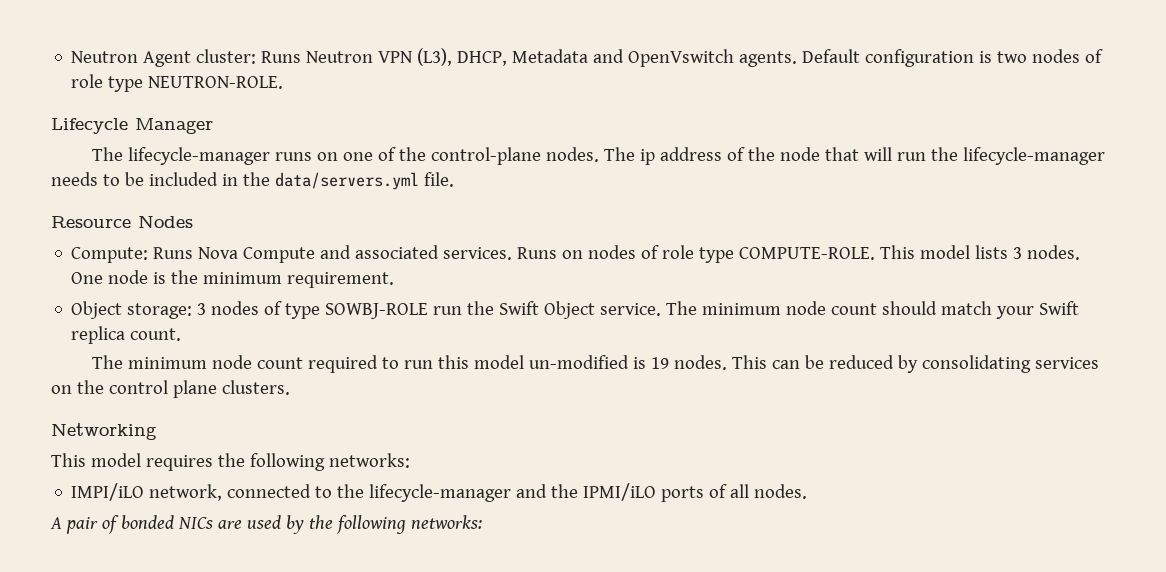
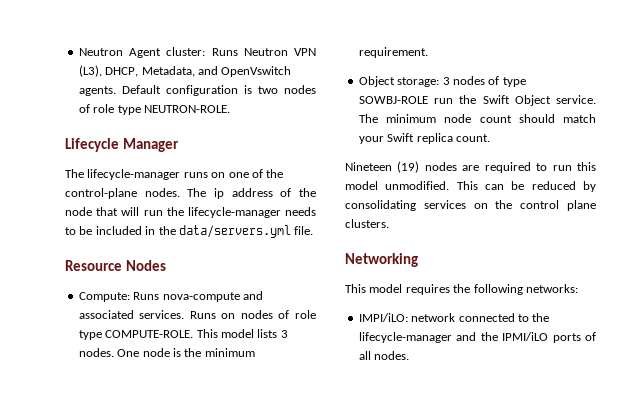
- Neutron Agent cluster: Runs Neutron VPN (L3), DHCP, Metadata and OpenVswitch agents.
+ Neutron Agent cluster: Runs Neutron VPN (L3), DHCP, Metadata, and OpenVswitch agents.
- Compute: Runs Nova Compute and associated services.
+ Compute: Runs nova-compute and associated services.
- The minimum node count required to run this model un-modified is 19 nodes.
+ Nineteen (19) nodes are required to run this model unmodified.
- IMPI/iLO network, connected to the lifecycle-manager and the IPMI/iLO ports of all nodes.
+ IMPI/iLO: network connected to the lifecycle-manager and the IPMI/iLO ports of all nodes.
- A pair of bonded NICs are used by the following networks:

